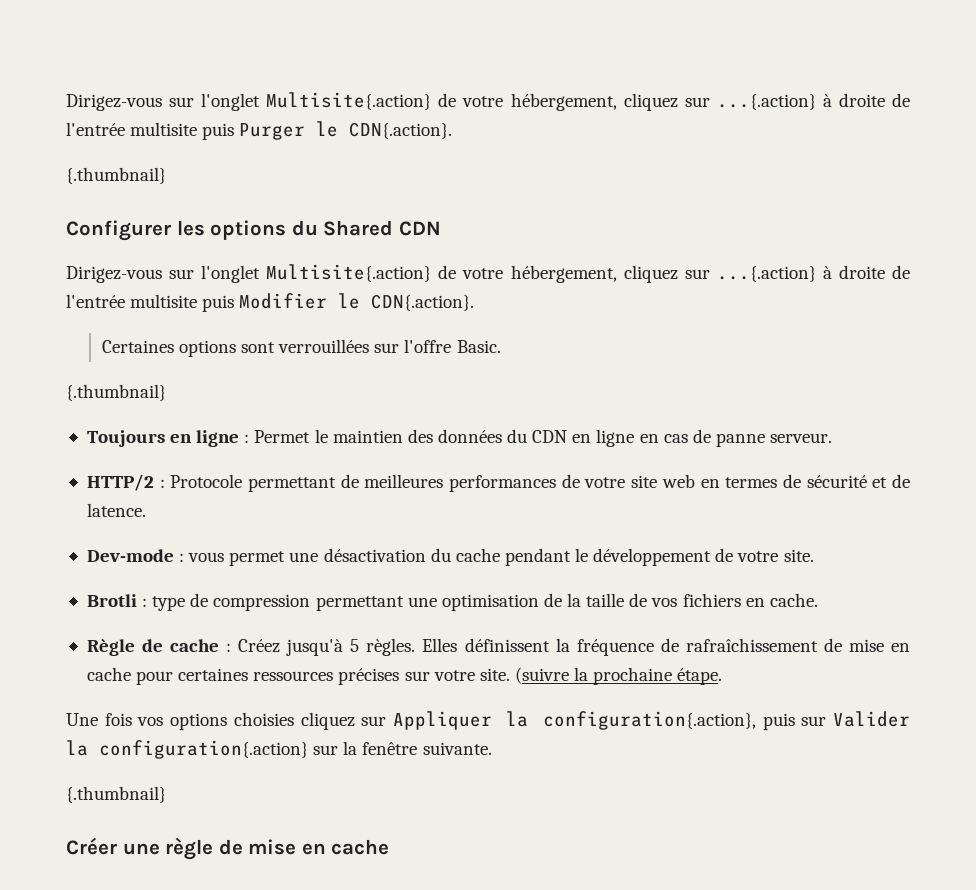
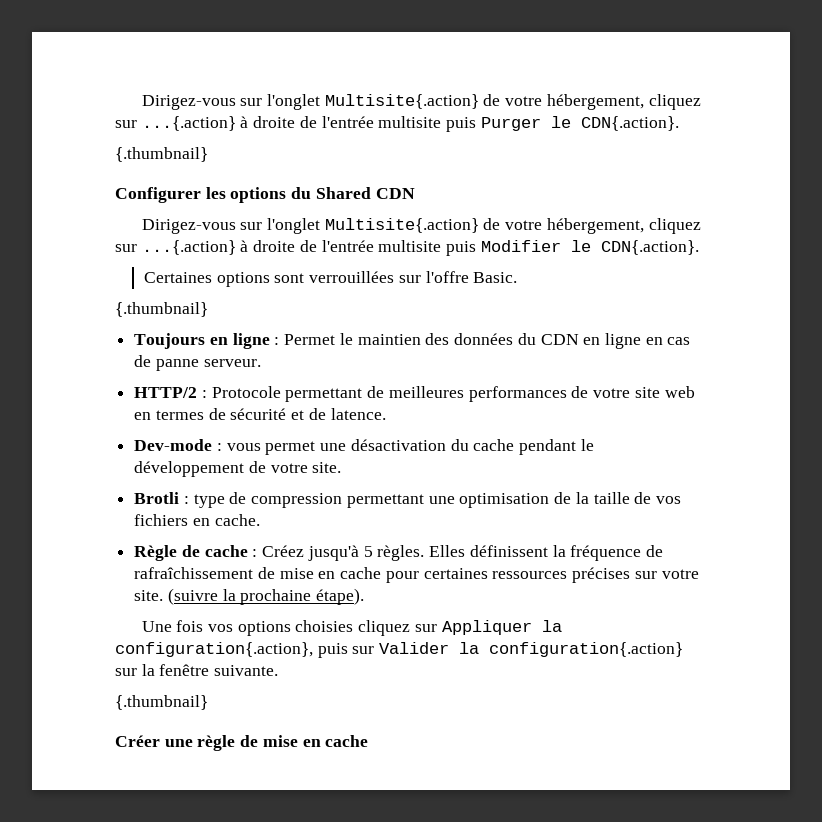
- (suivre la prochaine étape.
+ (suivre la prochaine étape).

